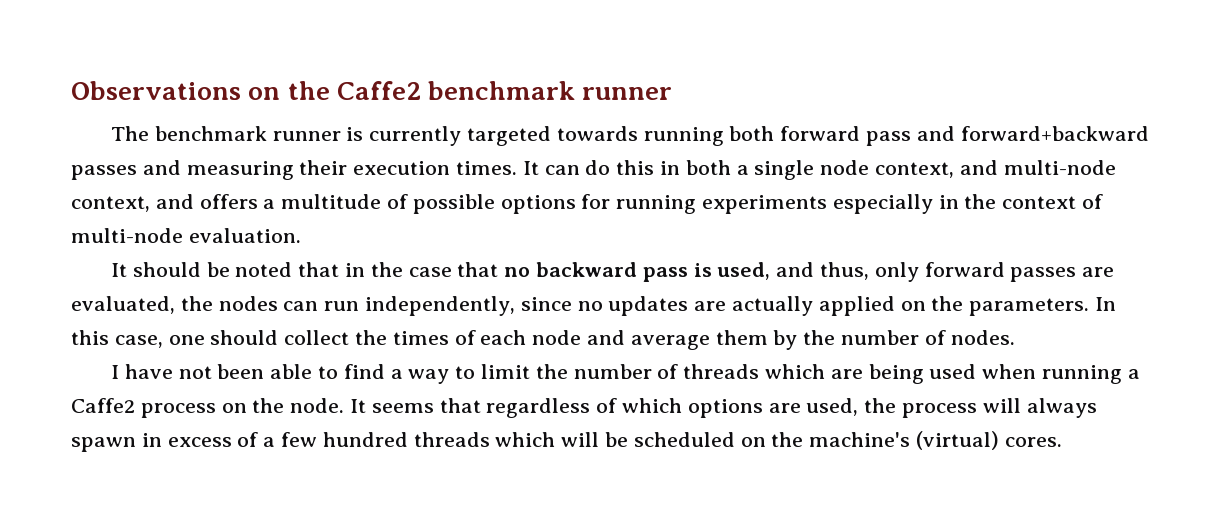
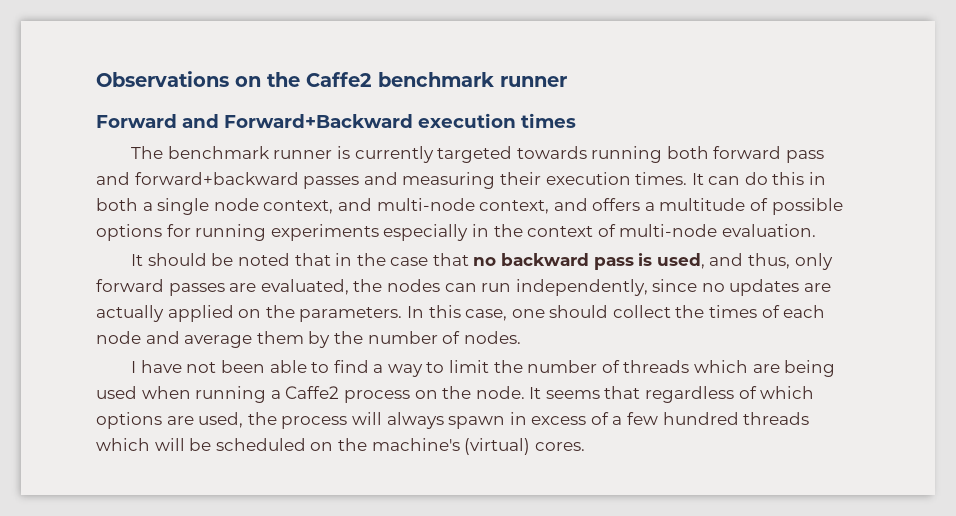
+ Forward and Forward+Backward execution times

